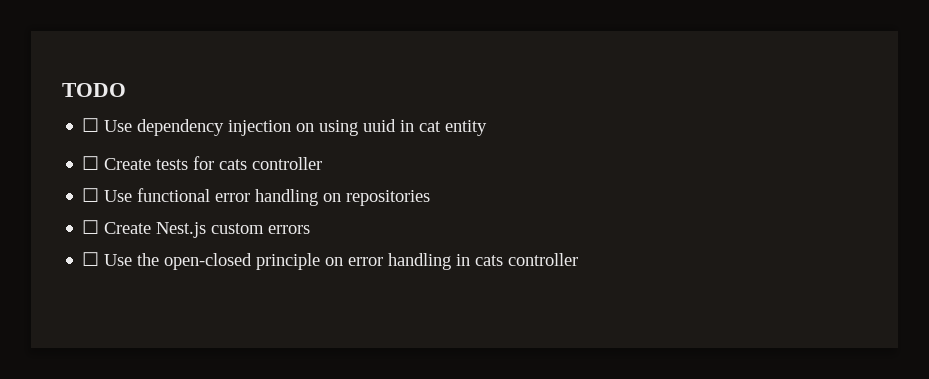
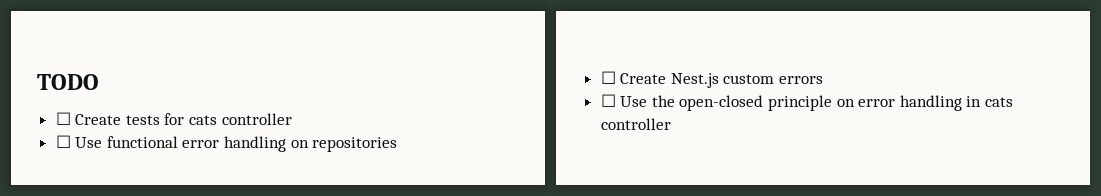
- ☐ Use dependency injection on using uuid in cat entity

